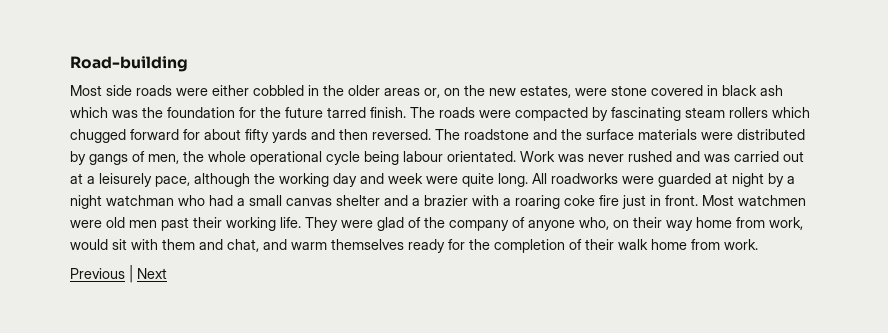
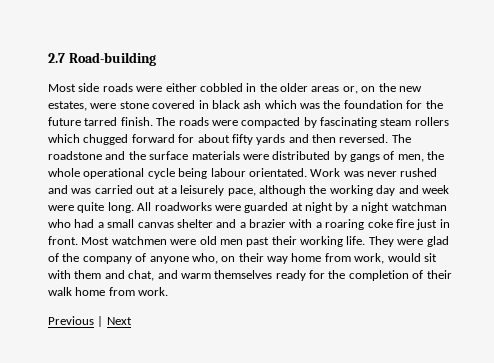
- Road-building
+ 2.7 Road-building

